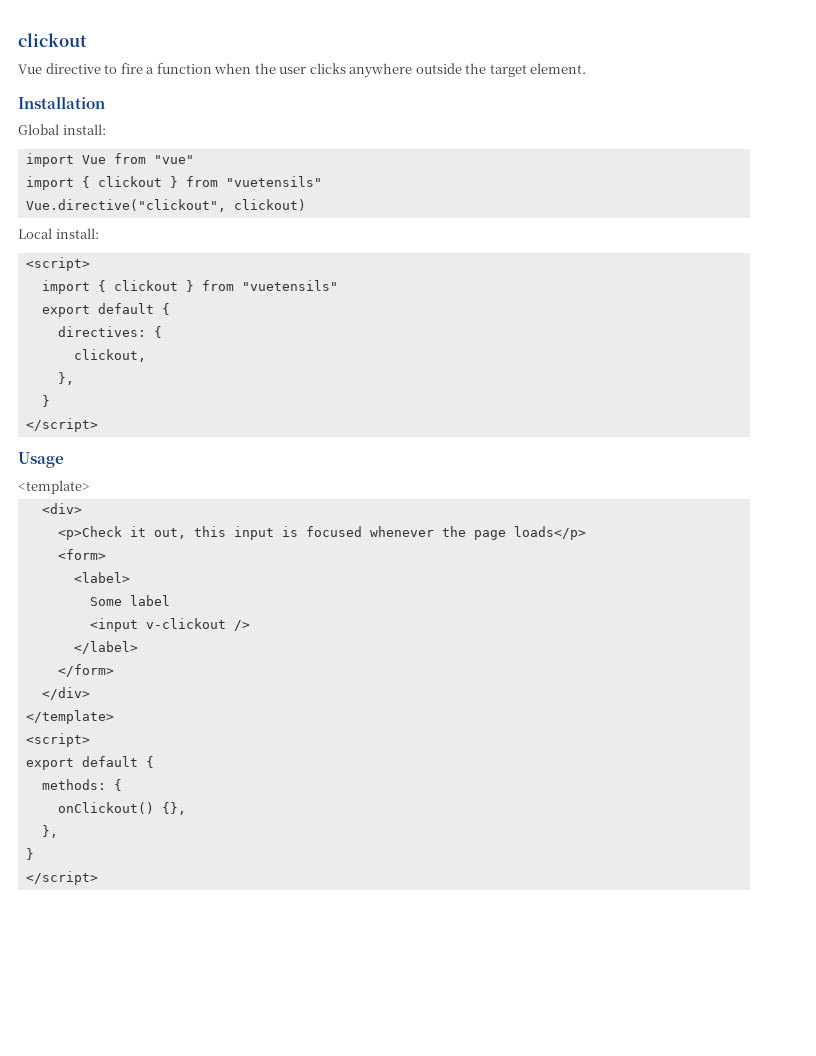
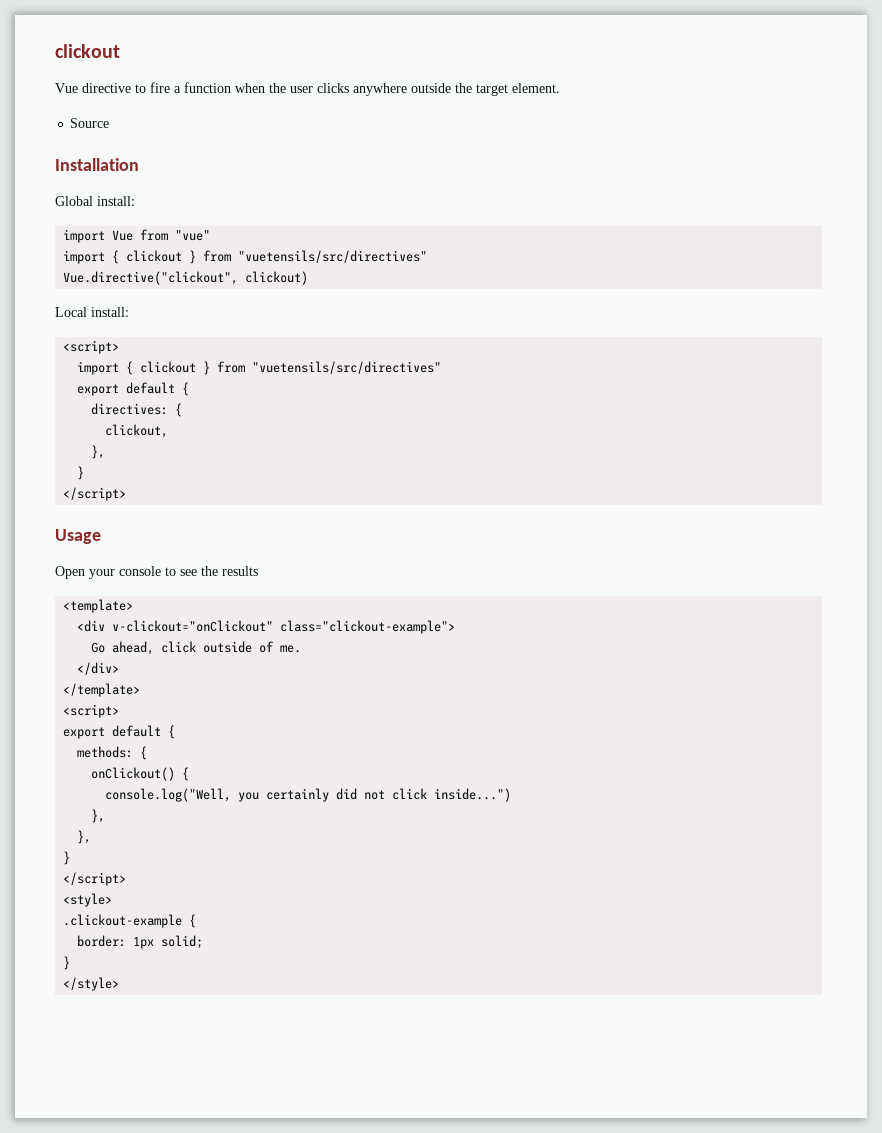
+ Source
  import Vue from "vue"
- import { clickout } from "vuetensils"
+ import { clickout } from "vuetensils/src/directives"
  Local install:
  <script>
- import { clickout } from "vuetensils"
+ import { clickout } from "vuetensils/src/directives"
+ Open your console to see the results
  <template>
- <div>
- <p>Check it out, this input is focused whenever the page loads</p>
- <form>
- <label>
- Some label
- <input v-clickout />
- </label>
- </form>
+ <div v-clickout="onClickout" class="clickout-example">
+ Go ahead, click outside of me.
- onClickout() {},
+ onClickout() {
+ console.log("Well, you certainly did not click inside...")
+ },
  },
  }
  </script>
+ <style>
+ .clickout-example {
+ border: 1px solid;
+ }
+ </style>

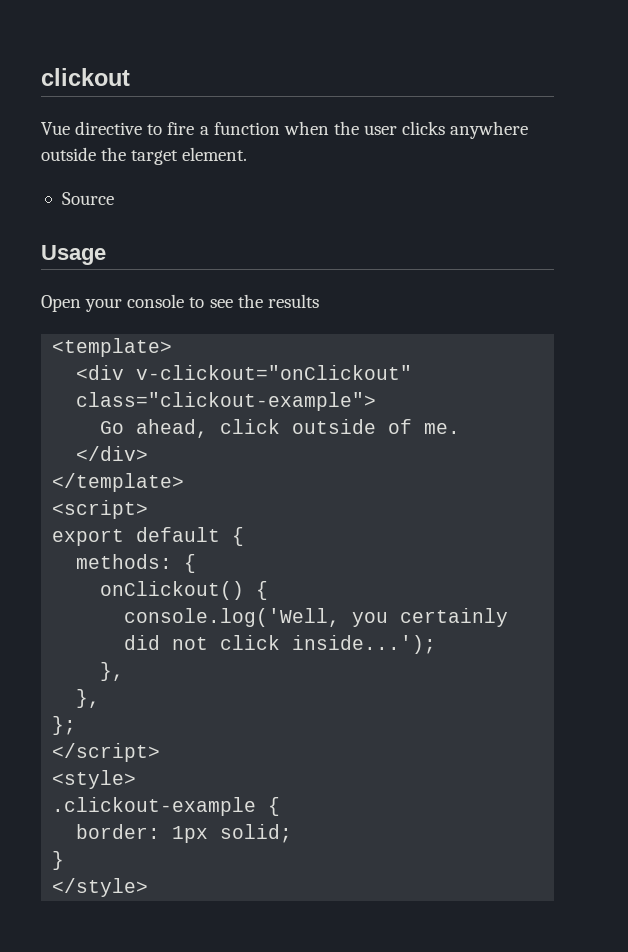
- Installation
- Global install:
- import Vue from "vue"
- import { clickout } from "vuetensils/src/directives"
- Vue.directive("clickout", clickout)
- Local install:
- <script>
- import { clickout } from "vuetensils/src/directives"
- export default {
- directives: {
- clickout,
- },
- }
- </script>
- console.log("Well, you certainly did not click inside...")
+ console.log('Well, you certainly did not click inside...');
  },
  },
- }
+ };

